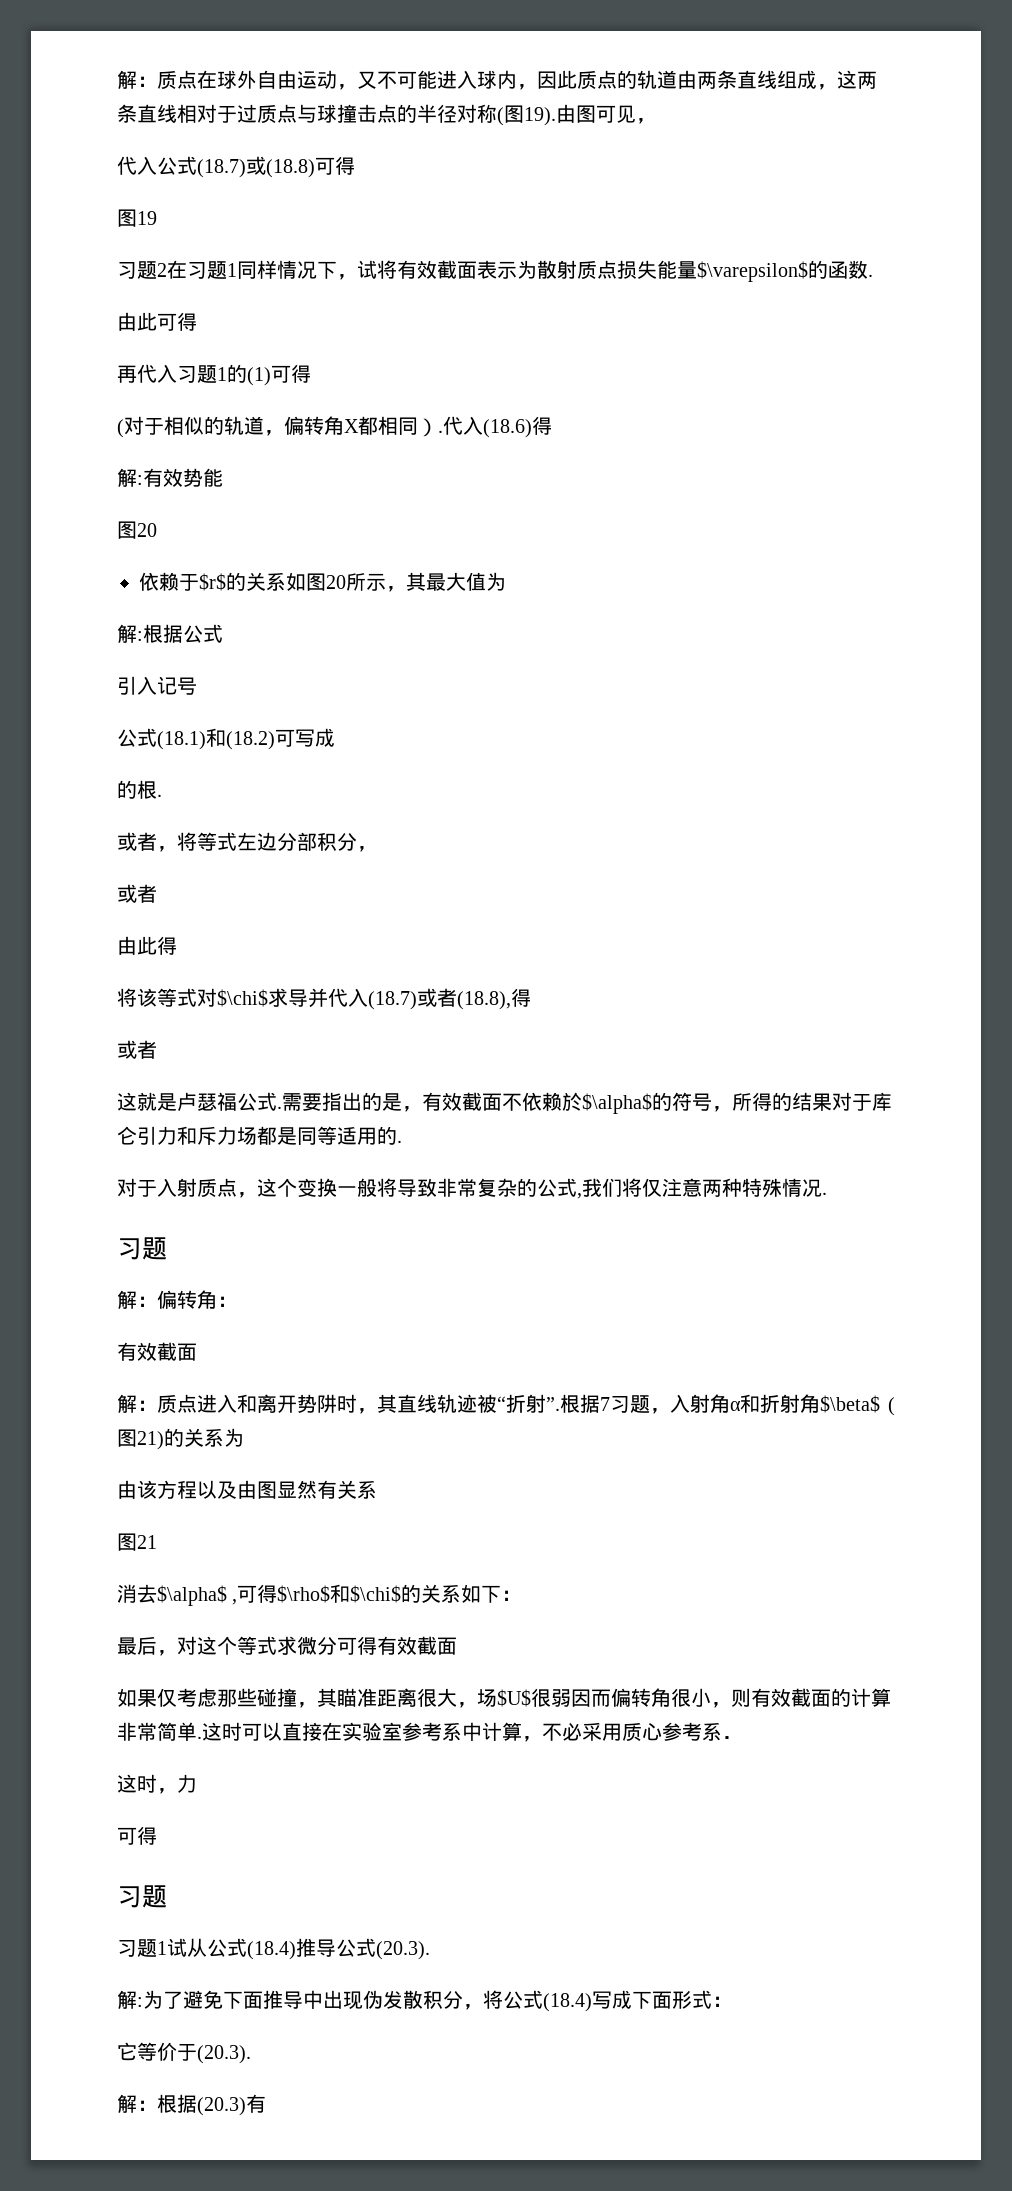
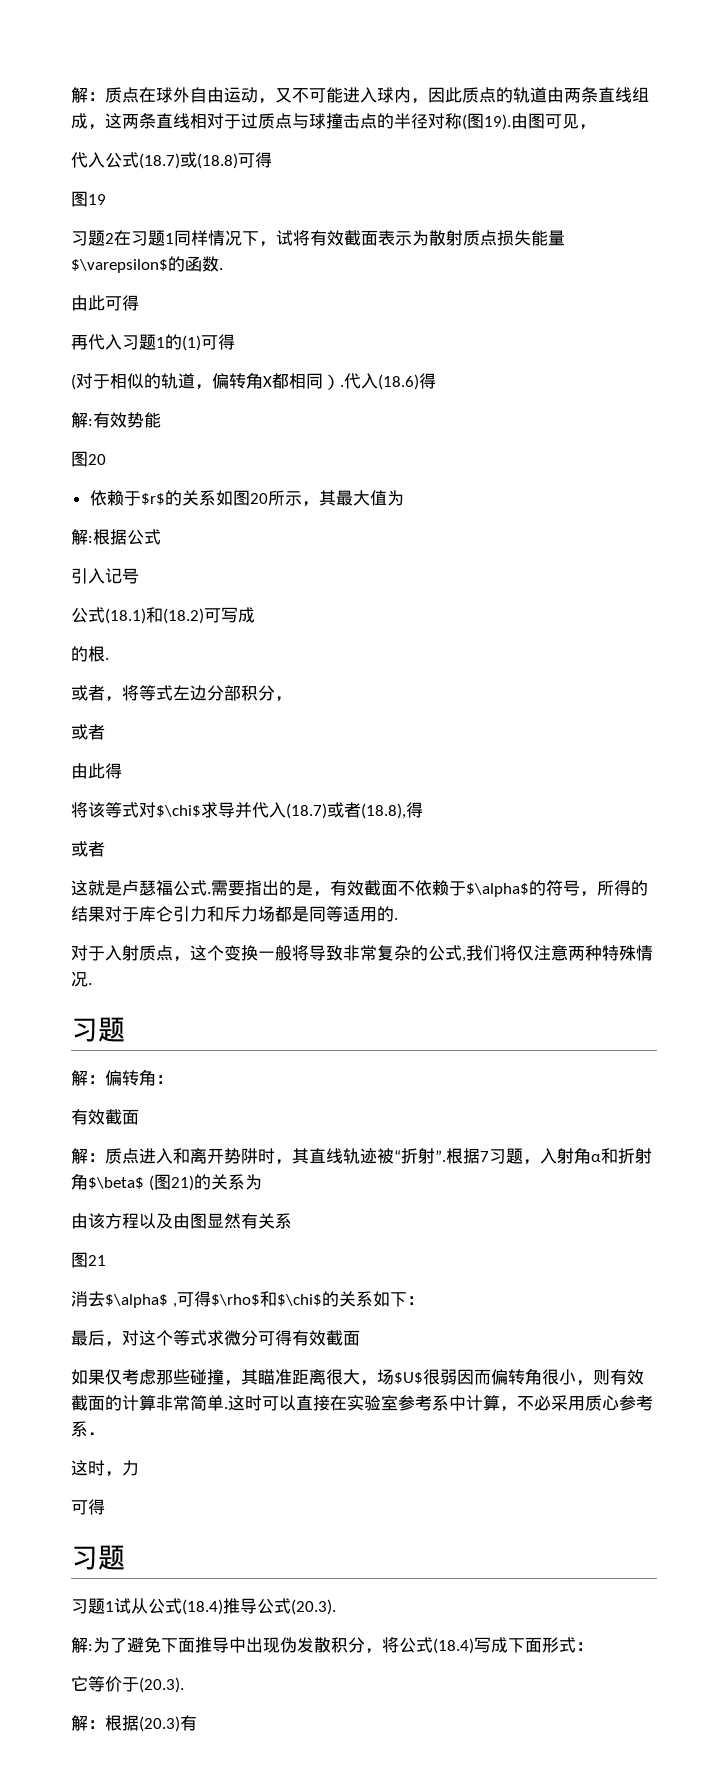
- 需要指出的是，有效截面不依赖於$\alpha$的符号，所得的结果对于库仑引力和斥力场都是同等适用的.
+ 需要指出的是，有效截面不依赖于$\alpha$的符号，所得的结果对于库仑引力和斥力场都是同等适用的.

